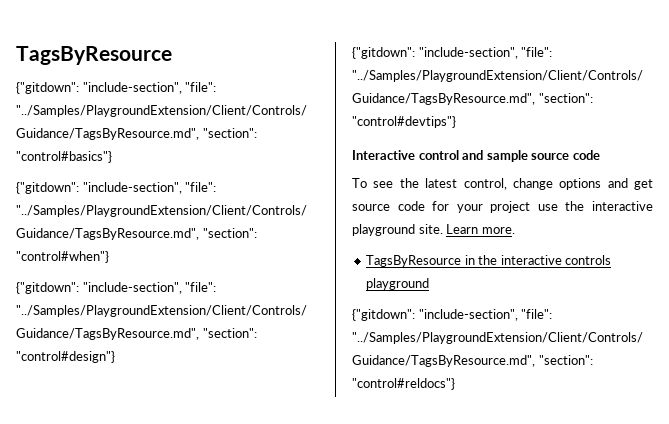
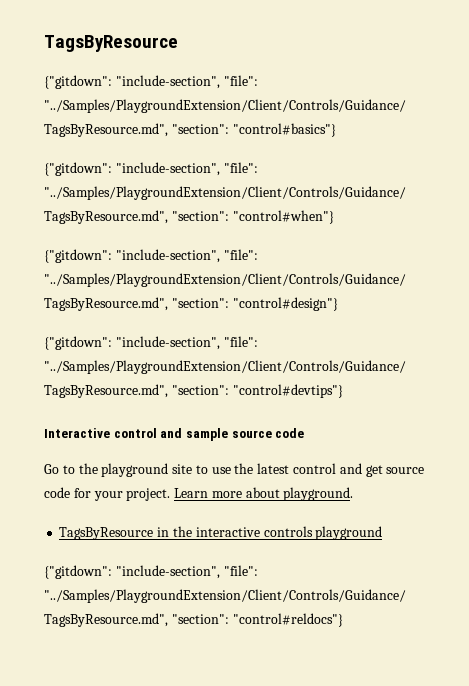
- To see the latest control, change options and get source code for your project use the interactive playground site. Learn more.
+ Go to the playground site to use the latest control and get source code for your project. Learn more about playground.

